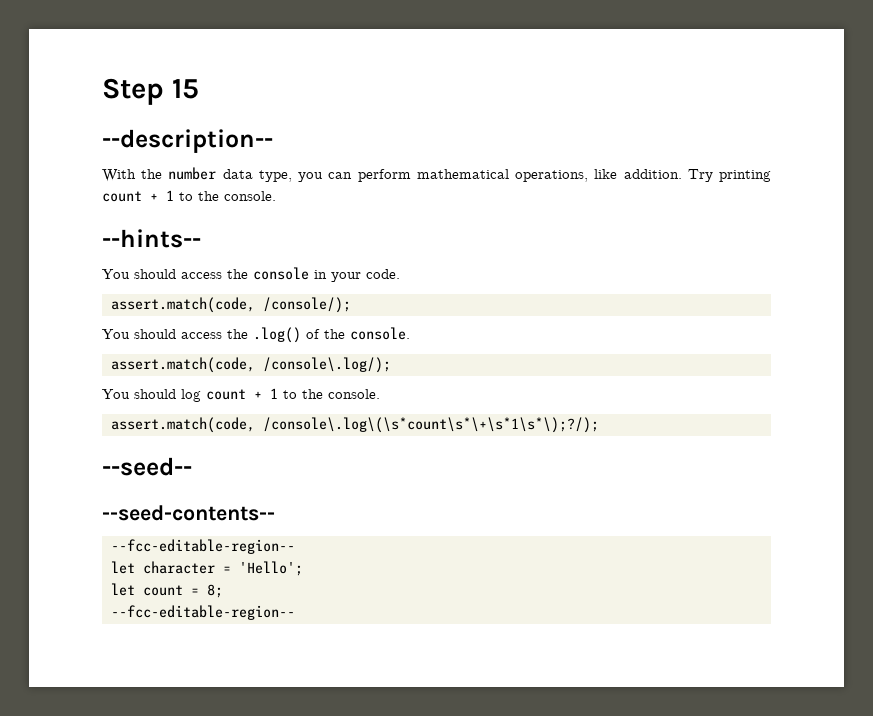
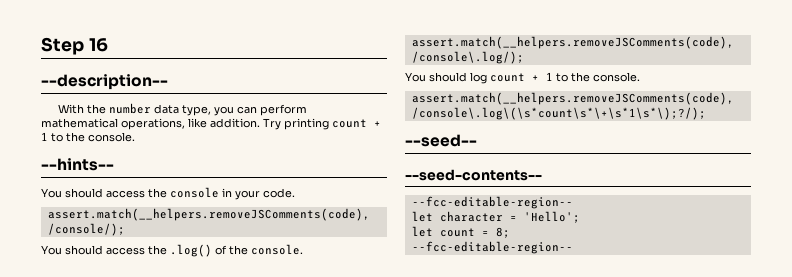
- Step 15
+ Step 16
- assert.match(code, /console/);
+ assert.match(__helpers.removeJSComments(code), /console/);
- assert.match(code, /console\.log/);
+ assert.match(__helpers.removeJSComments(code), /console\.log/);
- assert.match(code, /console\.log\(\s*count\s*\+\s*1\s*\);?/);
+ assert.match(__helpers.removeJSComments(code), /console\.log\(\s*count\s*\+\s*1\s*\);?/);

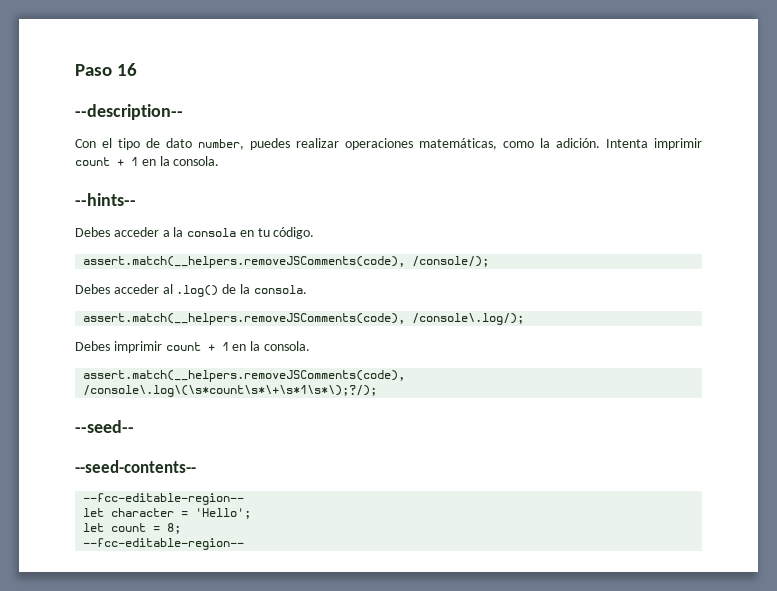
- Step 16
+ Paso 16
- With the number data type, you can perform mathematical operations, like addition. Try printing count + 1 to the console.
+ Con el tipo de dato number, puedes realizar operaciones matemáticas, como la adición. Intenta imprimir count + 1 en la consola.
  --hints--
- You should access the console in your code.
+ Debes acceder a la consola en tu código.
  assert.match(__helpers.removeJSComments(code), /console/);
- You should access the .log() of the console.
+ Debes acceder al .log() de la consola.
  assert.match(__helpers.removeJSComments(code), /console\.log/);
- You should log count + 1 to the console.
+ Debes imprimir count + 1 en la consola.

